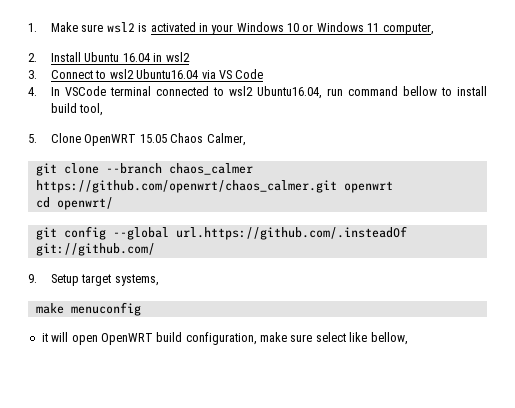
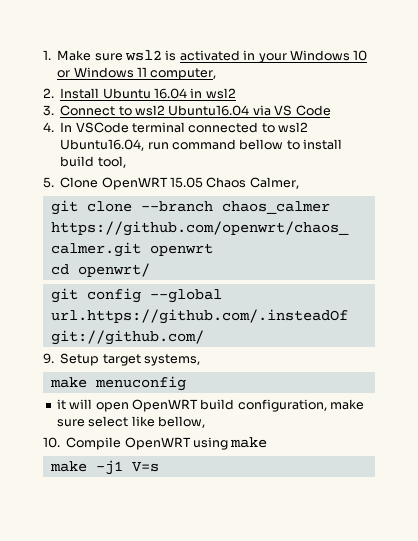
+ 10. Compile OpenWRT using make
+ make -j1 V=s

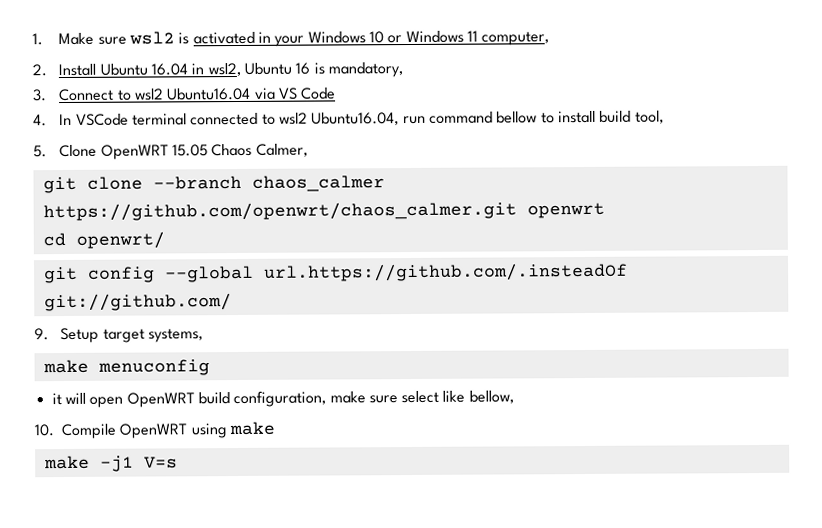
- 2. Install Ubuntu 16.04 in wsl2
+ 2. Install Ubuntu 16.04 in wsl2, Ubuntu 16 is mandatory,

